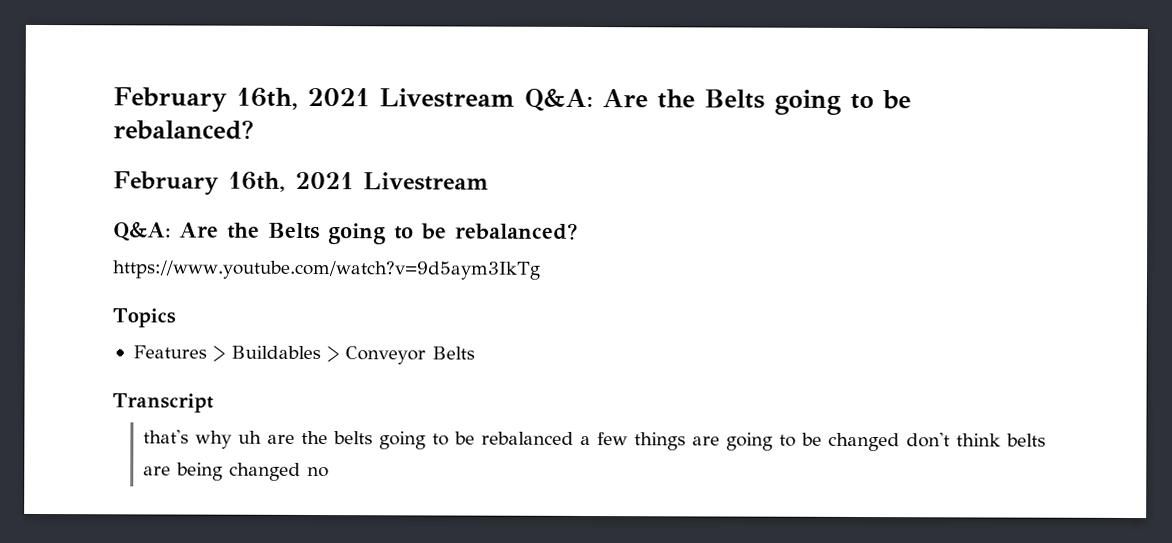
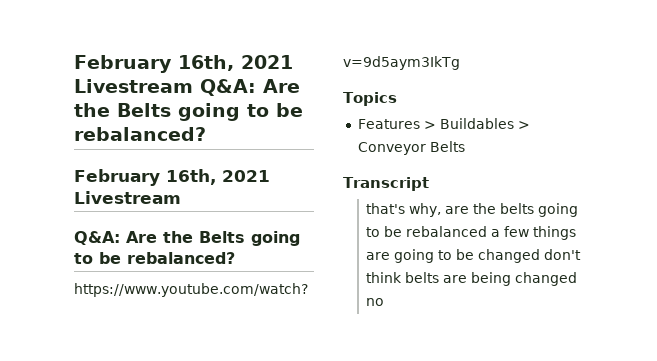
- that's why uh are the belts going to be rebalanced a few things are going to be changed don't think belts are being changed no
+ that's why, are the belts going to be rebalanced a few things are going to be changed don't think belts are being changed no

